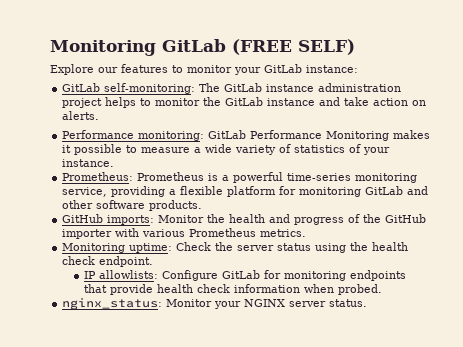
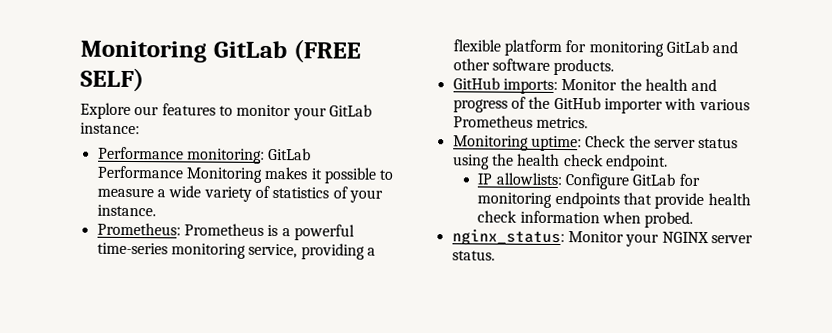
- GitLab self-monitoring: The GitLab instance administration project helps to monitor the GitLab instance and take action on alerts.

